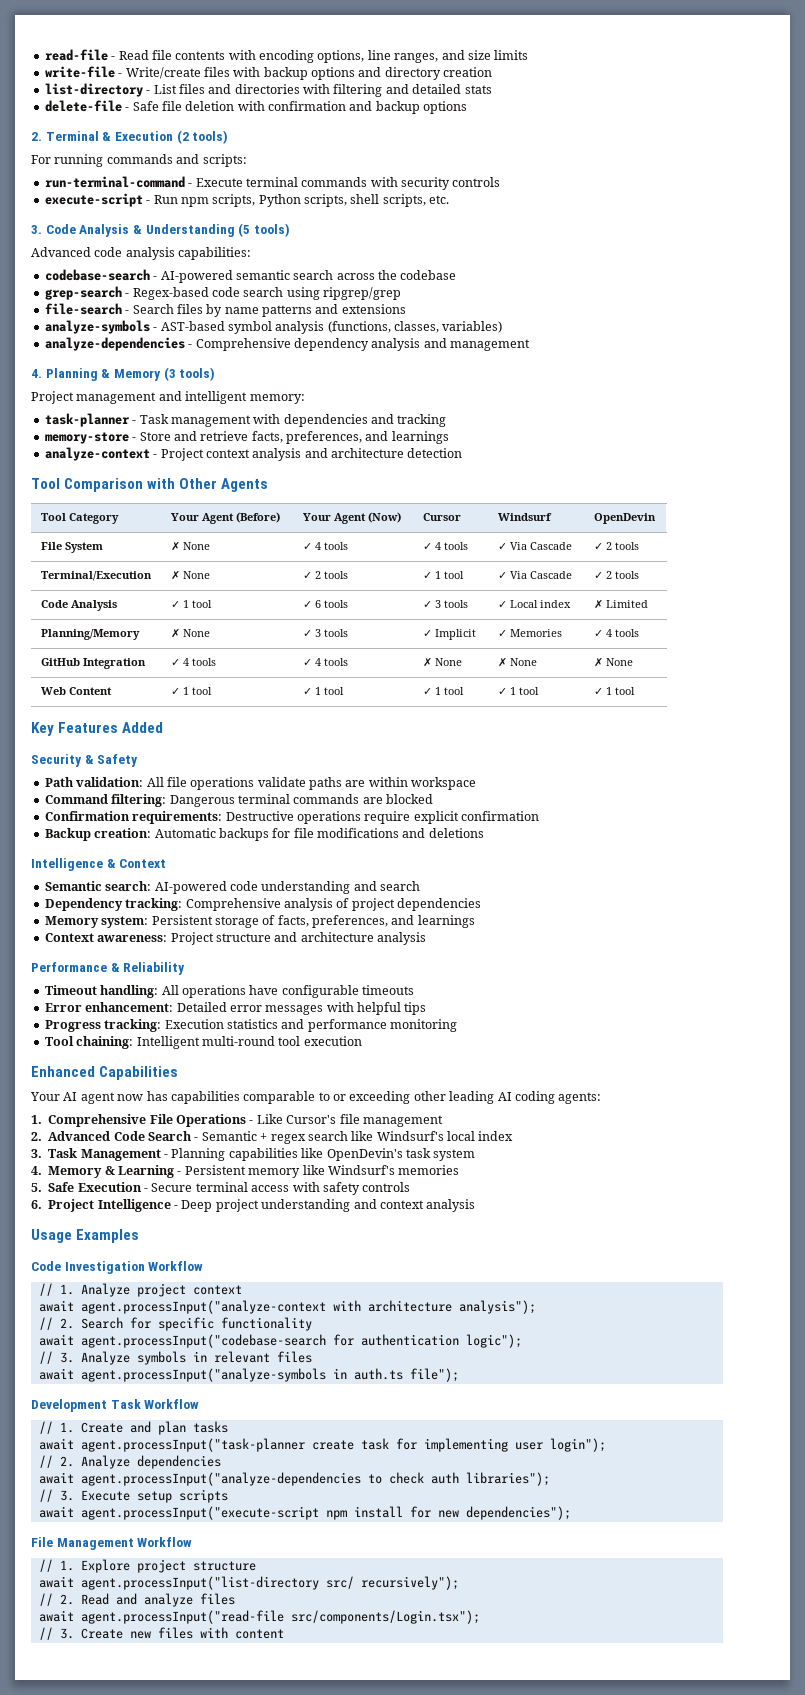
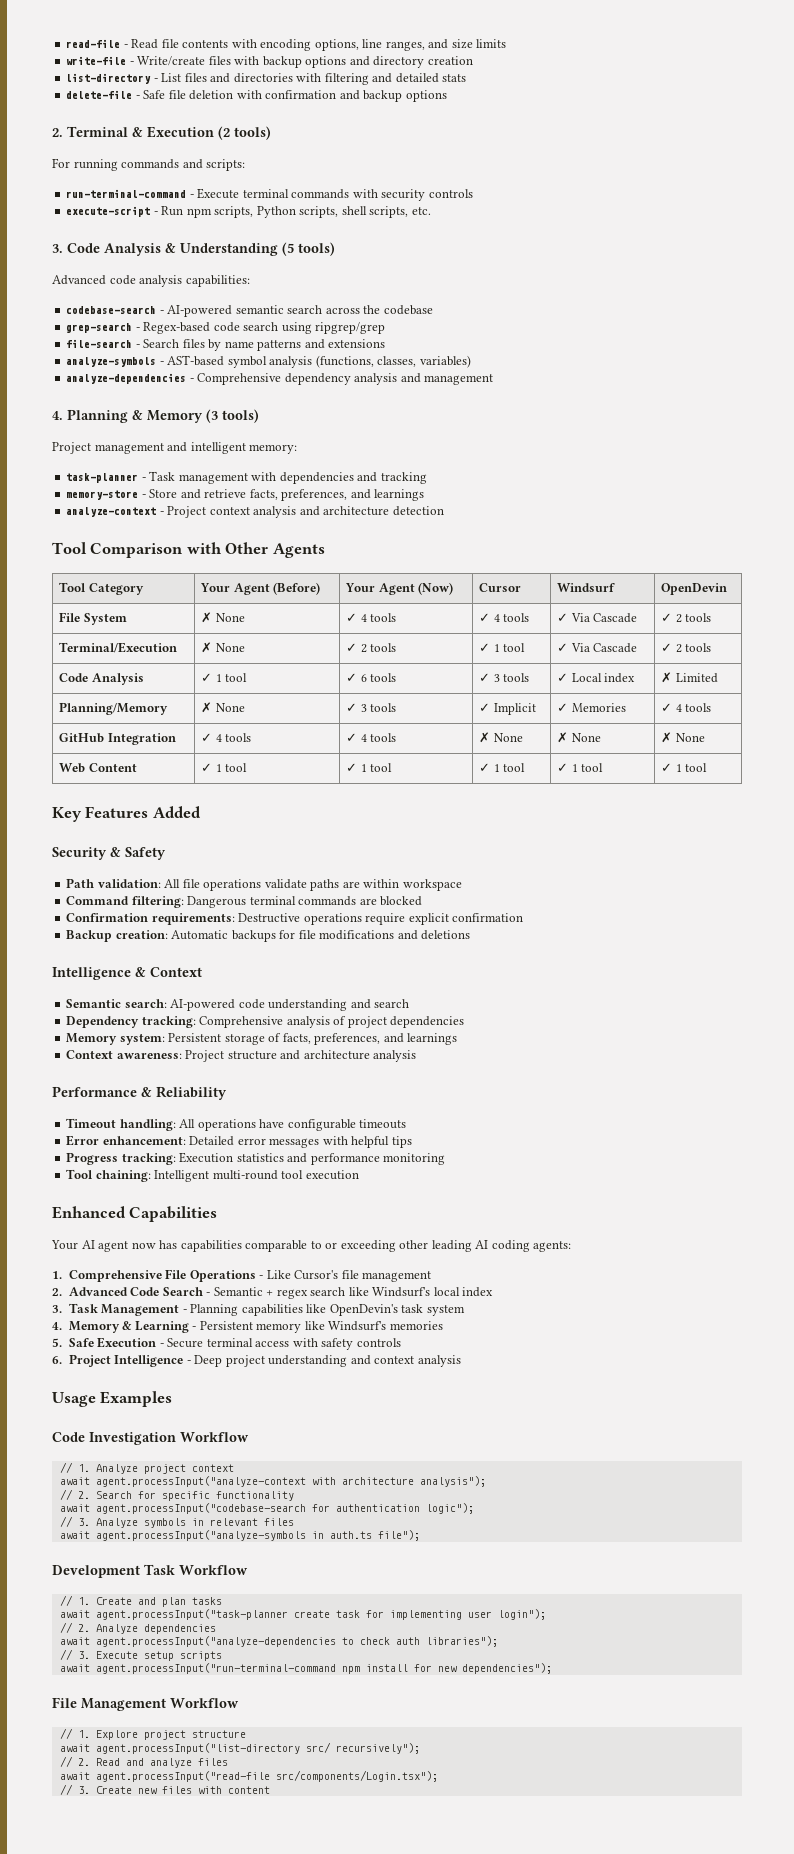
- await agent.processInput("execute-script npm install for new dependencies");
+ await agent.processInput("run-terminal-command npm install for new dependencies");

